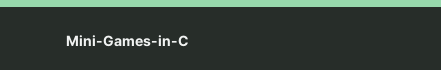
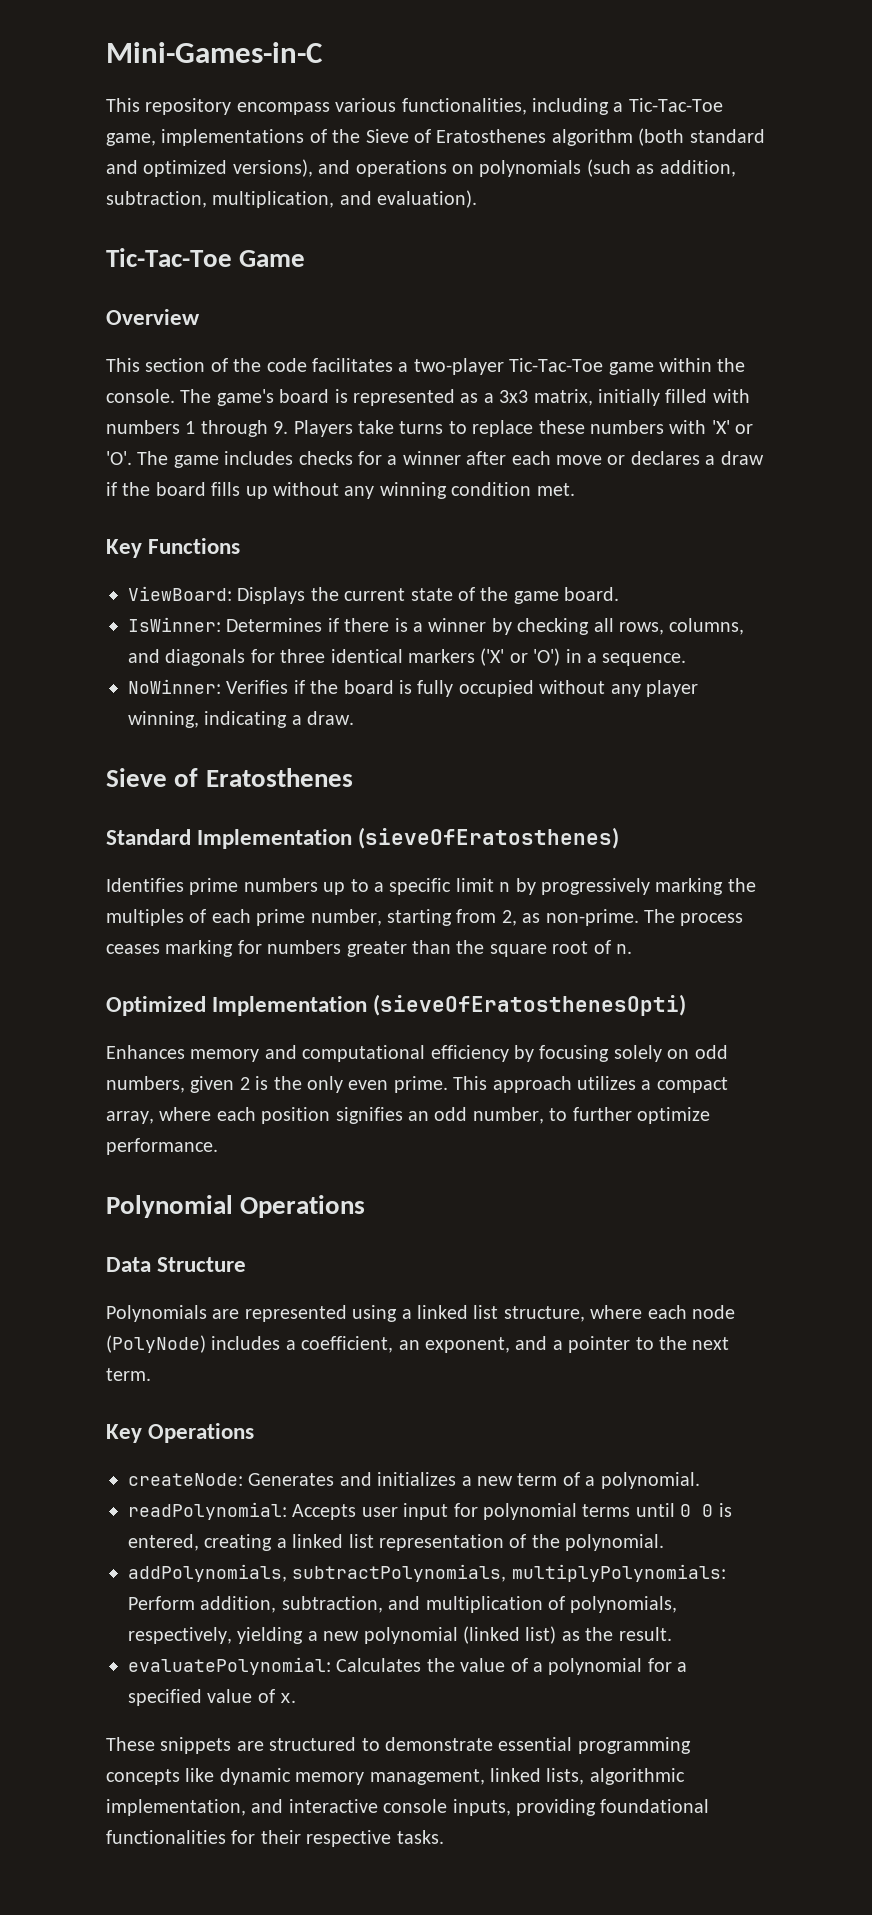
+ This repository encompass various functionalities, including a Tic-Tac-Toe game, implementations of the Sieve of Eratosthenes algorithm (both standard and optimized versions), and operations on polynomials (such as addition, subtraction, multiplication, and evaluation).
+ Tic-Tac-Toe Game
+ Overview
+ This section of the code facilitates a two-player Tic-Tac-Toe game within the console. The game's board is represented as a 3x3 matrix, initially filled with numbers 1 through 9. Players take turns to replace these numbers with 'X' or 'O'. The game includes checks for a winner after each move or declares a draw if the board fills up without any winning condition met.
+ Key Functions
+ ViewBoard: Displays the current state of the game board.
+ IsWinner: Determines if there is a winner by checking all rows, columns, and diagonals for three identical markers ('X' or 'O') in a sequence.
+ NoWinner: Verifies if the board is fully occupied without any player winning, indicating a draw.
+ Sieve of Eratosthenes
+ Standard Implementation (sieveOfEratosthenes)
+ Identifies prime numbers up to a specific limit n by progressively marking the multiples of each prime number, starting from 2, as non-prime. The process ceases marking for numbers greater than the square root of n.
+ Optimized Implementation (sieveOfEratosthenesOpti)
+ Enhances memory and computational efficiency by focusing solely on odd numbers, given 2 is the only even prime. This approach utilizes a compact array, where each position signifies an odd number, to further optimize performance.
+ Polynomial Operations
+ Data Structure
+ Polynomials are represented using a linked list structure, where each node (PolyNode) includes a coefficient, an exponent, and a pointer to the next term.
+ Key Operations
+ createNode: Generates and initializes a new term of a polynomial.
+ readPolynomial: Accepts user input for polynomial terms until 0 0 is entered, creating a linked list representation of the polynomial.
+ addPolynomials, subtractPolynomials, multiplyPolynomials: Perform addition, subtraction, and multiplication of polynomials, respectively, yielding a new polynomial (linked list) as the result.
+ evaluatePolynomial: Calculates the value of a polynomial for a specified value of x.
+ These snippets are structured to demonstrate essential programming concepts like dynamic memory management, linked lists, algorithmic implementation, and interactive console inputs, providing foundational functionalities for their respective tasks.

